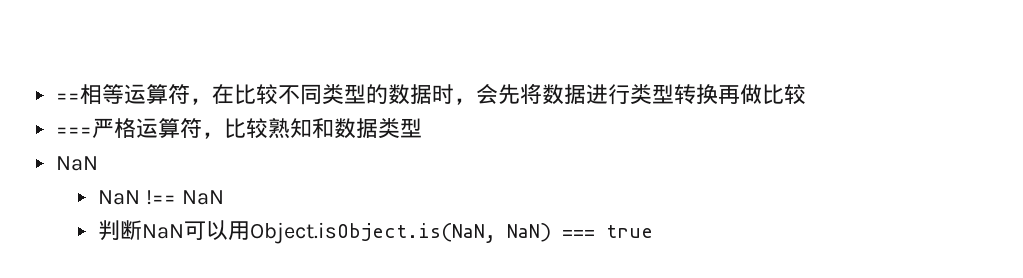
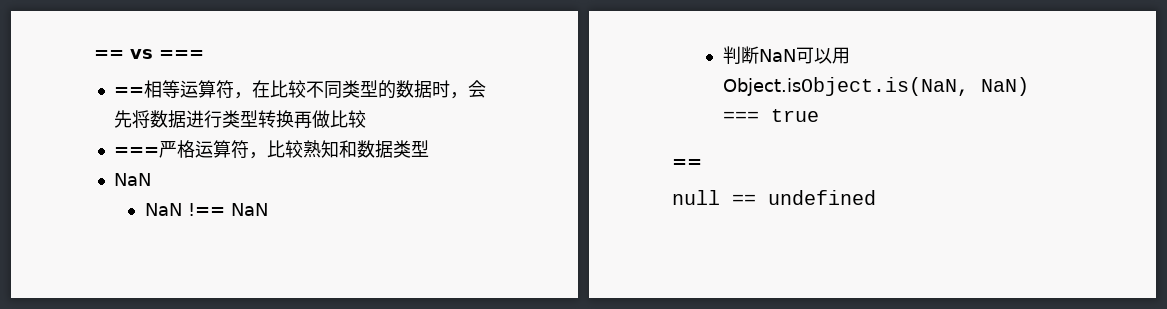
+ == vs ===
  判断NaN可以用Object.isObject.is(NaN, NaN) === true
+ ==
+ null == undefined

